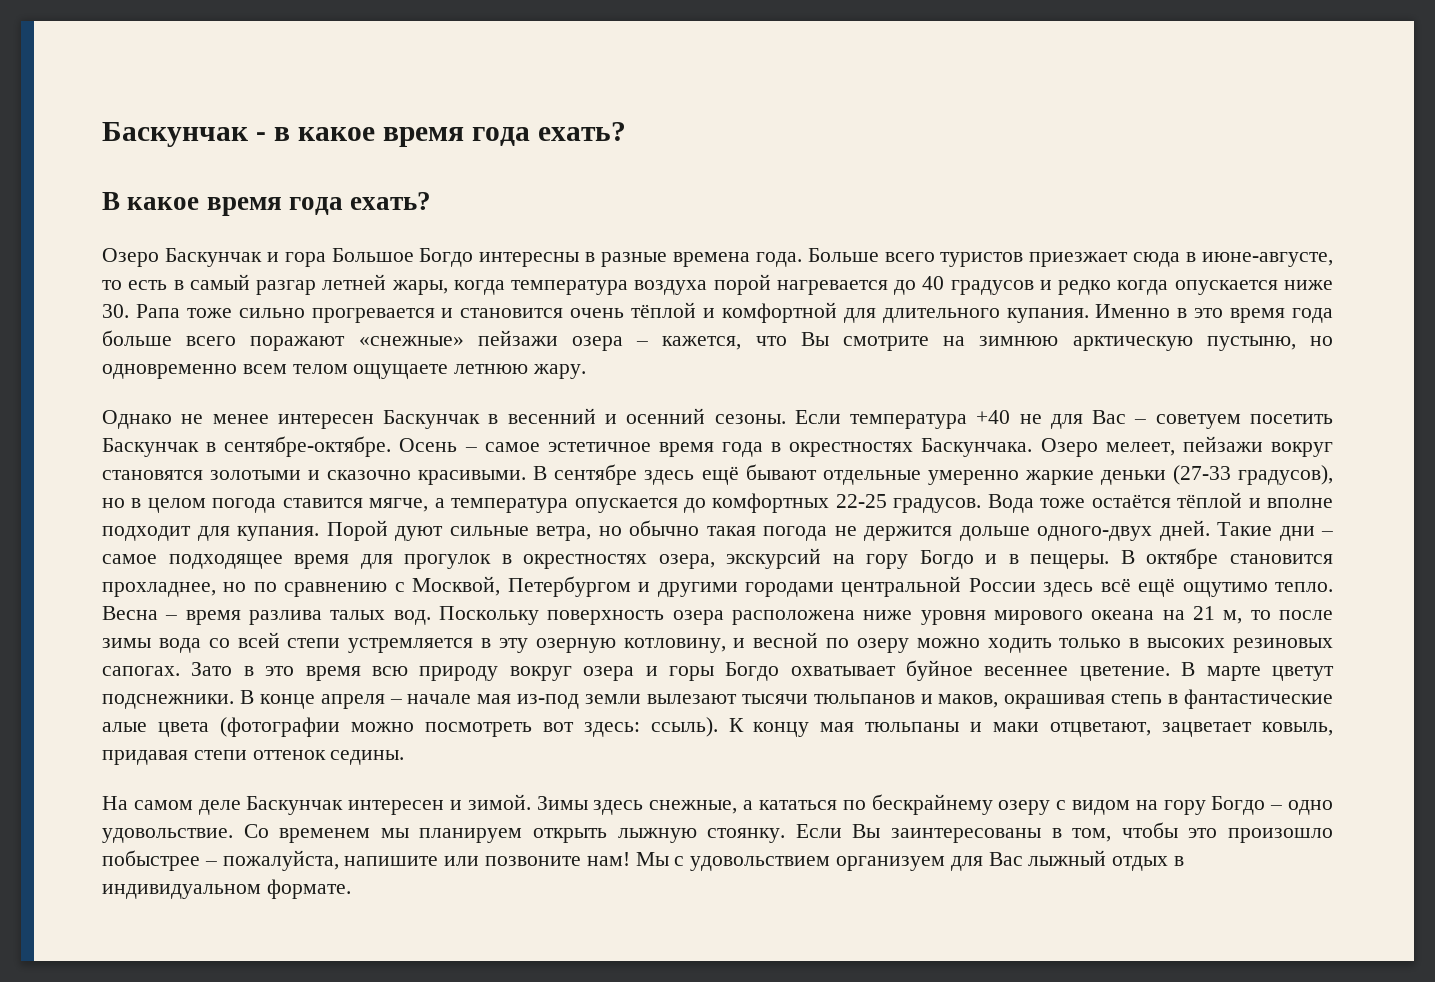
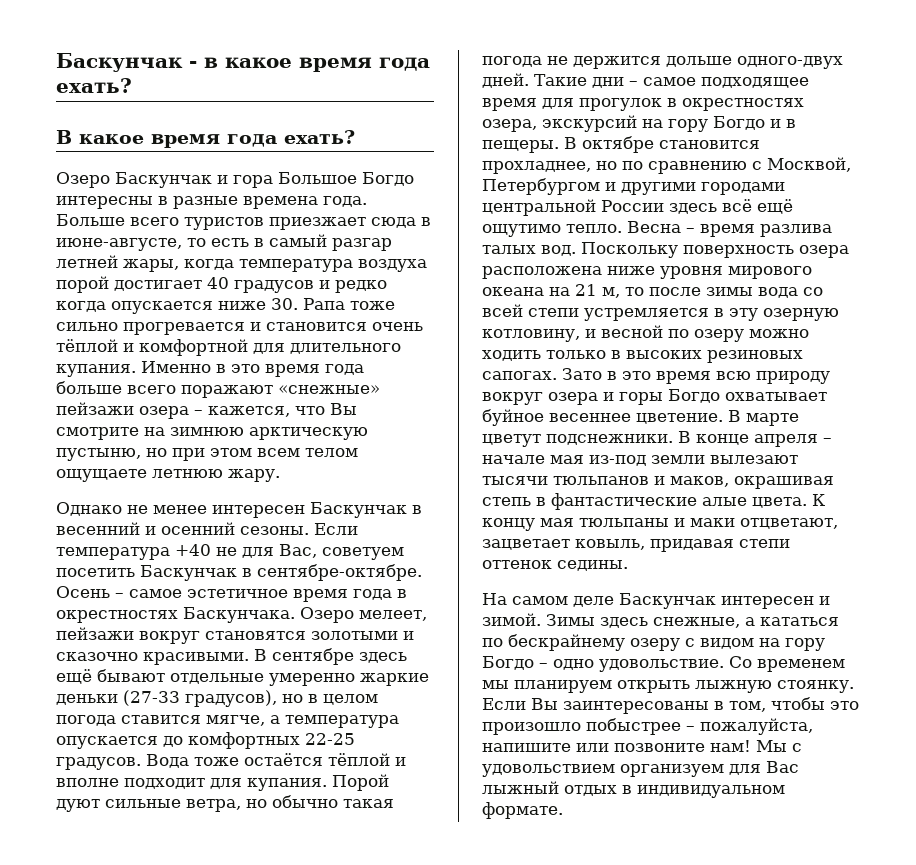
- Больше всего туристов приезжает сюда в июне-августе, то есть в самый разгар летней жары, когда температура воздуха порой нагревается до 40 градусов и редко когда опускается ниже 30. Рапа тоже сильно прогревается и становится очень тёплой и комфортной для длительного купания.
+ Больше всего туристов приезжает сюда в июне-августе, то есть в самый разгар летней жары, когда температура воздуха порой достигает 40 градусов и редко когда опускается ниже 30. Рапа тоже сильно прогревается и становится очень тёплой и комфортной для длительного купания.
- Именно в это время года больше всего поражают «снежные» пейзажи озера – кажется, что Вы смотрите на зимнюю арктическую пустыню, но одновременно всем телом ощущаете летнюю жару.
+ Именно в это время года больше всего поражают «снежные» пейзажи озера – кажется, что Вы смотрите на зимнюю арктическую пустыню, но при этом всем телом ощущаете летнюю жару.
- Если температура +40 не для Вас – советуем посетить Баскунчак в сентябре-октябре.
+ Если температура +40 не для Вас, советуем посетить Баскунчак в сентябре-октябре.
- В конце апреля – начале мая из-под земли вылезают тысячи тюльпанов и маков, окрашивая степь в фантастические алые цвета (фотографии можно посмотреть вот здесь: ссыль).
+ В конце апреля – начале мая из-под земли вылезают тысячи тюльпанов и маков, окрашивая степь в фантастические алые цвета.

